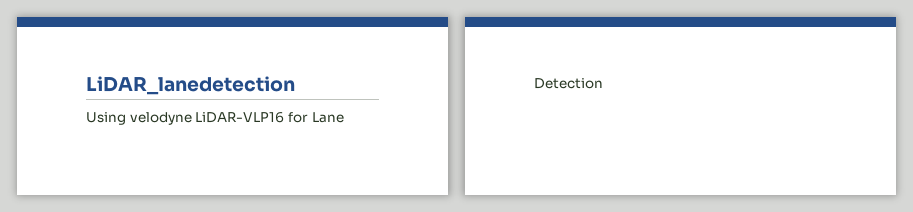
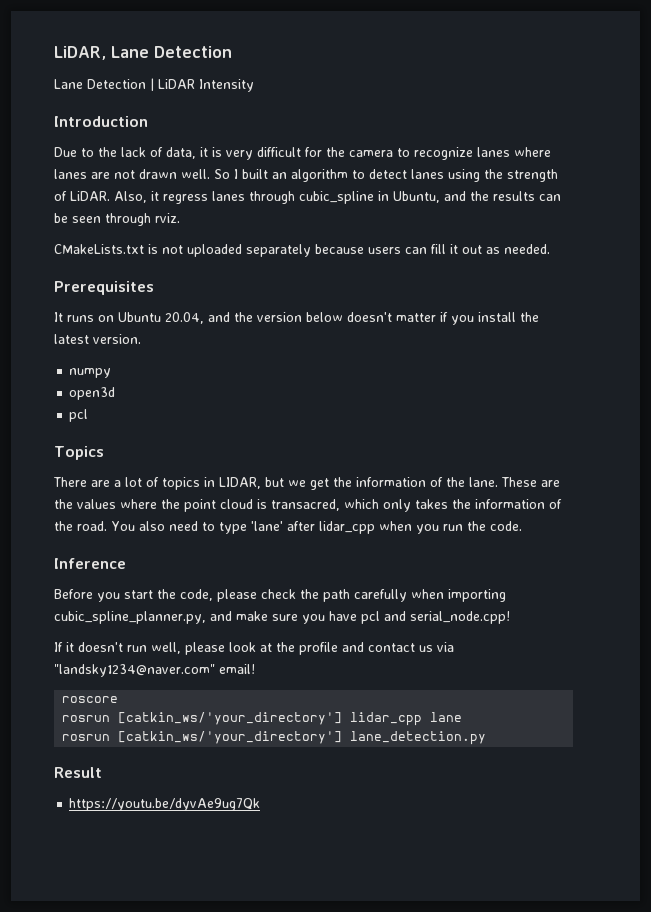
- LiDAR_lanedetection
- Using velodyne LiDAR-VLP16 for Lane Detection
+ LiDAR, Lane Detection
+ Lane Detection | LiDAR Intensity
+ Introduction
+ Due to the lack of data, it is very difficult for the camera to recognize lanes where lanes are not drawn well. So I built an algorithm to detect lanes using the strength of LiDAR. Also, it regress lanes through cubic_spline in Ubuntu, and the results can be seen through rviz.
+ CMakeLists.txt is not uploaded separately because users can fill it out as needed.
+ Prerequisites
+ It runs on Ubuntu 20.04, and the version below doesn't matter if you install the latest version.
+ numpy
+ open3d
+ pcl
+ Topics
+ There are a lot of topics in LIDAR, but we get the information of the lane. These are the values where the point cloud is transacred, which only takes the information of the road. You also need to type 'lane' after lidar_cpp when you run the code.
+ Inference
+ Before you start the code, please check the path carefully when importing cubic_spline_planner.py, and make sure you have pcl and serial_node.cpp!
+ If it doesn't run well, please look at the profile and contact us via "landsky1234@naver.com" email!
+ roscore
+ rosrun [catkin_ws/'your_directory'] lidar_cpp lane
+ rosrun [catkin_ws/'your_directory'] lane_detection.py
+ Result
+ https://youtu.be/dyvAe9ug7Qk

